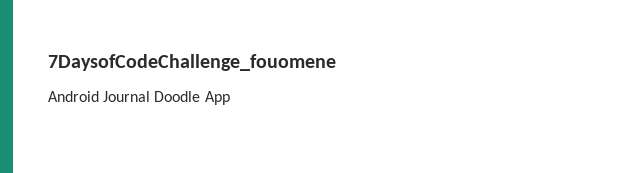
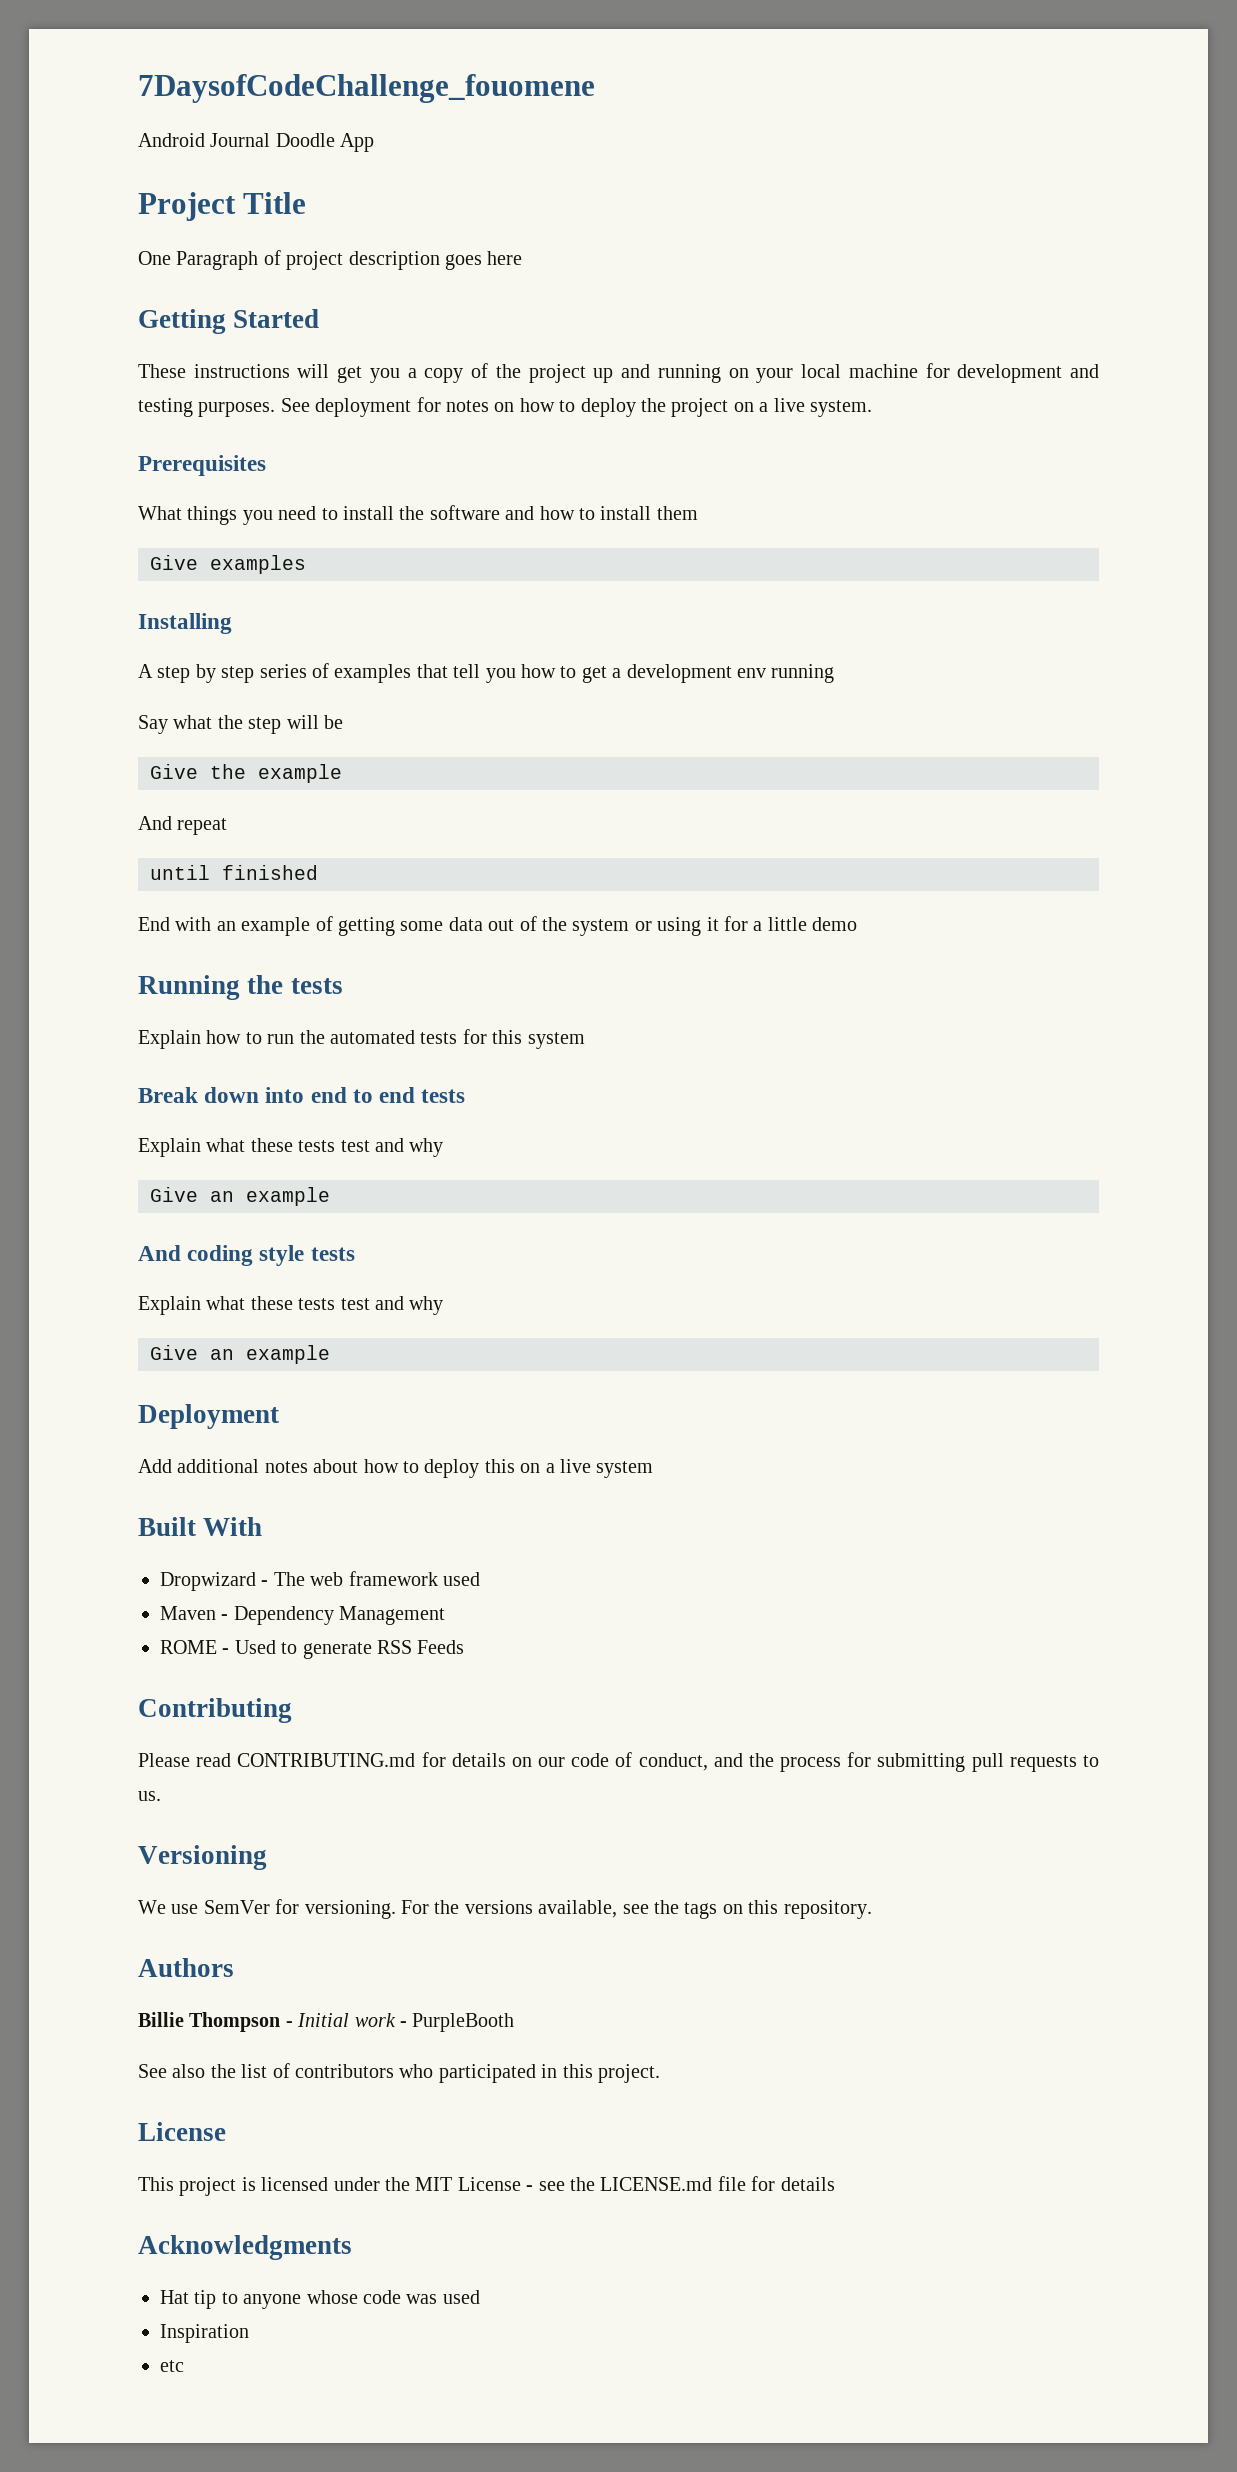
+ Project Title
+ One Paragraph of project description goes here
+ Getting Started
+ These instructions will get you a copy of the project up and running on your local machine for development and testing purposes. See deployment for notes on how to deploy the project on a live system.
+ Prerequisites
+ What things you need to install the software and how to install them
+ Give examples
+ Installing
+ A step by step series of examples that tell you how to get a development env running
+ Say what the step will be
+ Give the example
+ And repeat
+ until finished
+ End with an example of getting some data out of the system or using it for a little demo
+ Running the tests
+ Explain how to run the automated tests for this system
+ Break down into end to end tests
+ Explain what these tests test and why
+ Give an example
+ And coding style tests
+ Explain what these tests test and why
+ Give an example
+ Deployment
+ Add additional notes about how to deploy this on a live system
+ Built With
+ Dropwizard - The web framework used
+ Maven - Dependency Management
+ ROME - Used to generate RSS Feeds
+ Contributing
+ Please read CONTRIBUTING.md for details on our code of conduct, and the process for submitting pull requests to us.
+ Versioning
+ We use SemVer for versioning. For the versions available, see the tags on this repository.
+ Authors
+ Billie Thompson - Initial work - PurpleBooth
+ See also the list of contributors who participated in this project.
+ License
+ This project is licensed under the MIT License - see the LICENSE.md file for details
+ Acknowledgments
+ Hat tip to anyone whose code was used
+ Inspiration
+ etc

